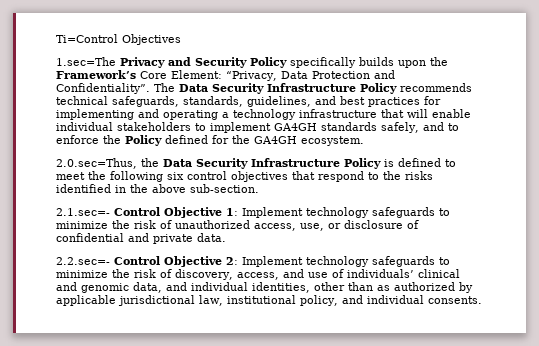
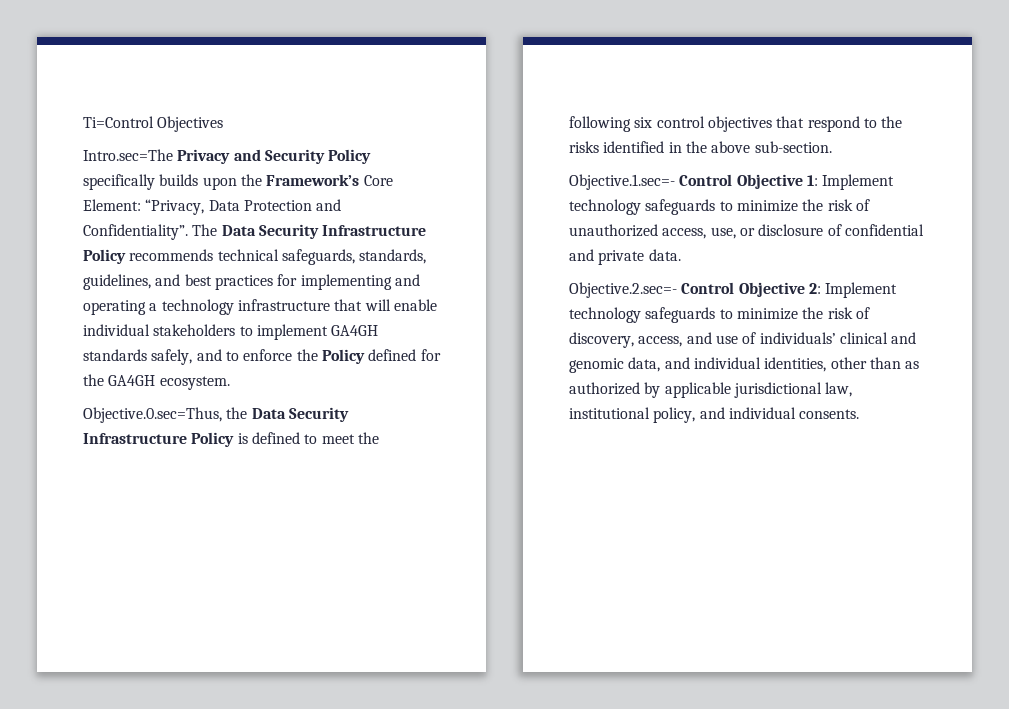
- 1.sec=The Privacy and Security Policy specifically builds upon the Framework’s Core Element: “Privacy, Data Protection and Confidentiality”.
+ Intro.sec=The Privacy and Security Policy specifically builds upon the Framework’s Core Element: “Privacy, Data Protection and Confidentiality”.
- 2.0.sec=Thus, the Data Security Infrastructure Policy is defined to meet the following six control objectives that respond to the risks identified in the above sub-section.
+ Objective.0.sec=Thus, the Data Security Infrastructure Policy is defined to meet the following six control objectives that respond to the risks identified in the above sub-section.
- 2.1.sec=- Control Objective 1: Implement technology safeguards to minimize the risk of unauthorized access, use, or disclosure of confidential and private data.
+ Objective.1.sec=- Control Objective 1: Implement technology safeguards to minimize the risk of unauthorized access, use, or disclosure of confidential and private data.
- 2.2.sec=- Control Objective 2: Implement technology safeguards to minimize the risk of discovery, access, and use of individuals’ clinical and genomic data, and individual identities, other than as authorized by applicable jurisdictional law, institutional policy, and individual consents.
+ Objective.2.sec=- Control Objective 2: Implement technology safeguards to minimize the risk of discovery, access, and use of individuals’ clinical and genomic data, and individual identities, other than as authorized by applicable jurisdictional law, institutional policy, and individual consents.

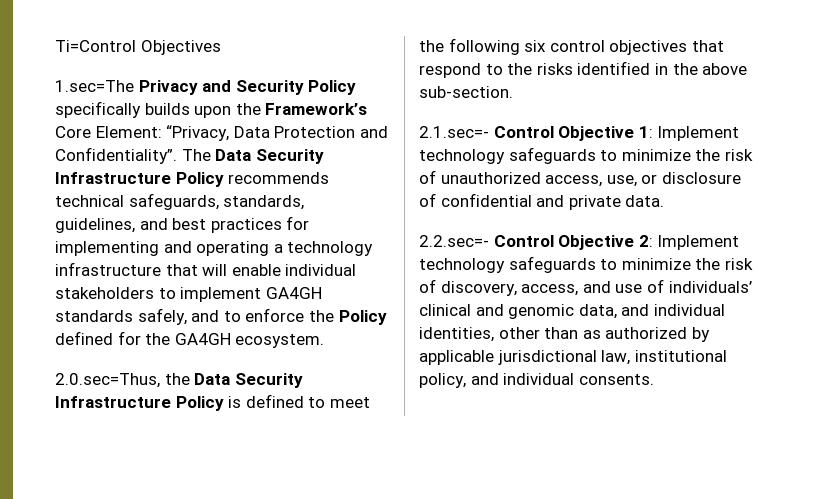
- Intro.sec=The Privacy and Security Policy specifically builds upon the Framework’s Core Element: “Privacy, Data Protection and Confidentiality”.
+ 1.sec=The Privacy and Security Policy specifically builds upon the Framework’s Core Element: “Privacy, Data Protection and Confidentiality”.
- Objective.0.sec=Thus, the Data Security Infrastructure Policy is defined to meet the following six control objectives that respond to the risks identified in the above sub-section.
+ 2.0.sec=Thus, the Data Security Infrastructure Policy is defined to meet the following six control objectives that respond to the risks identified in the above sub-section.
- Objective.1.sec=- Control Objective 1: Implement technology safeguards to minimize the risk of unauthorized access, use, or disclosure of confidential and private data.
+ 2.1.sec=- Control Objective 1: Implement technology safeguards to minimize the risk of unauthorized access, use, or disclosure of confidential and private data.
- Objective.2.sec=- Control Objective 2: Implement technology safeguards to minimize the risk of discovery, access, and use of individuals’ clinical and genomic data, and individual identities, other than as authorized by applicable jurisdictional law, institutional policy, and individual consents.
+ 2.2.sec=- Control Objective 2: Implement technology safeguards to minimize the risk of discovery, access, and use of individuals’ clinical and genomic data, and individual identities, other than as authorized by applicable jurisdictional law, institutional policy, and individual consents.

